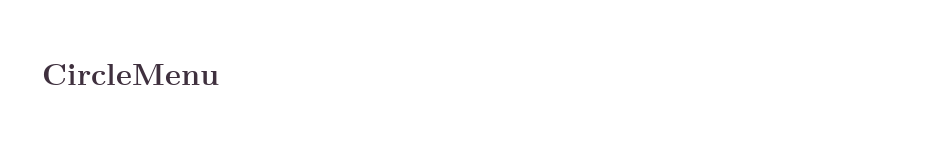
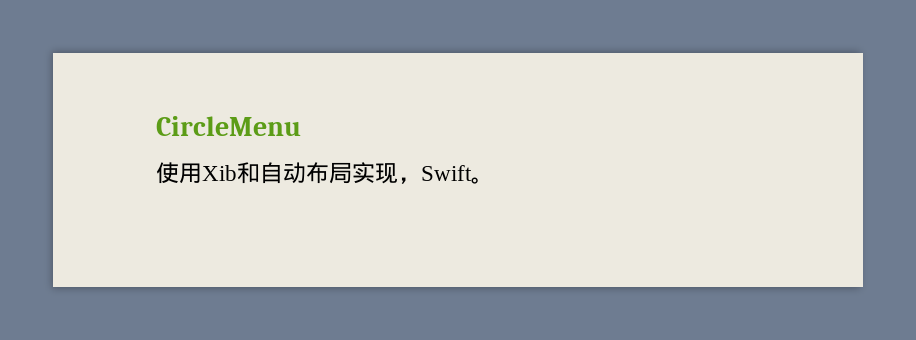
+ 使用Xib和自动布局实现，Swift。

